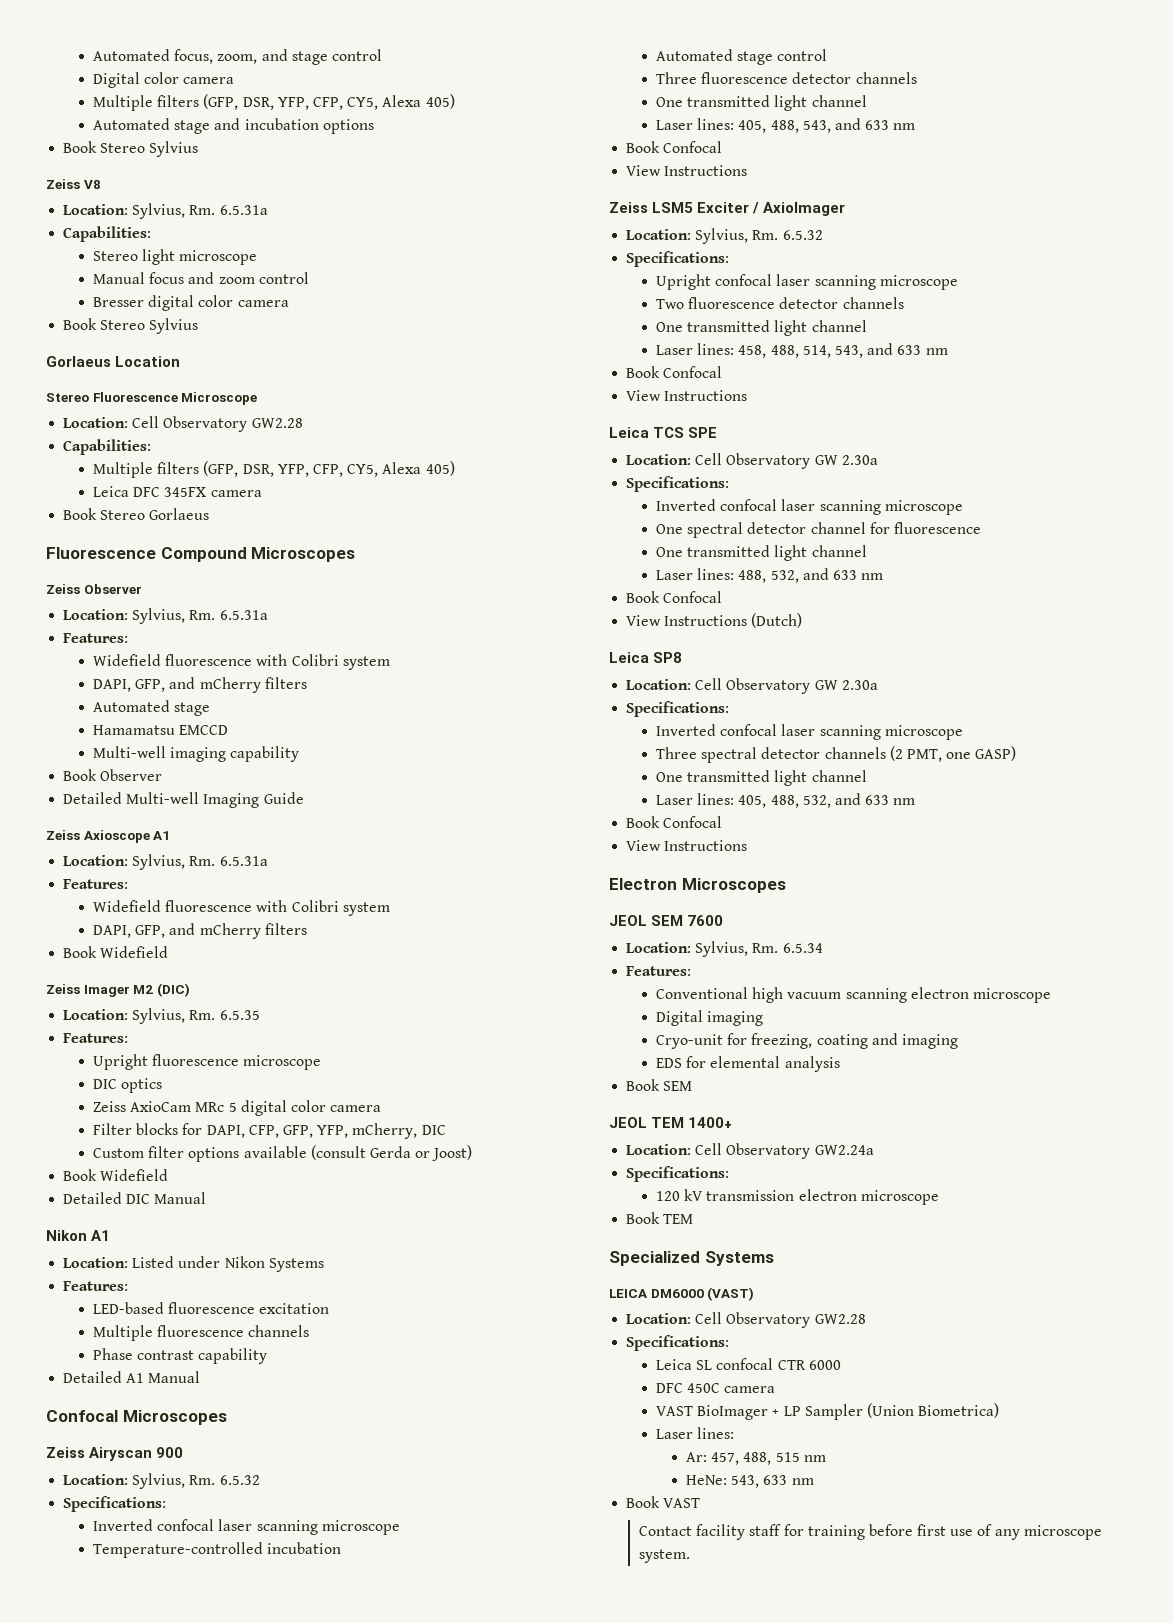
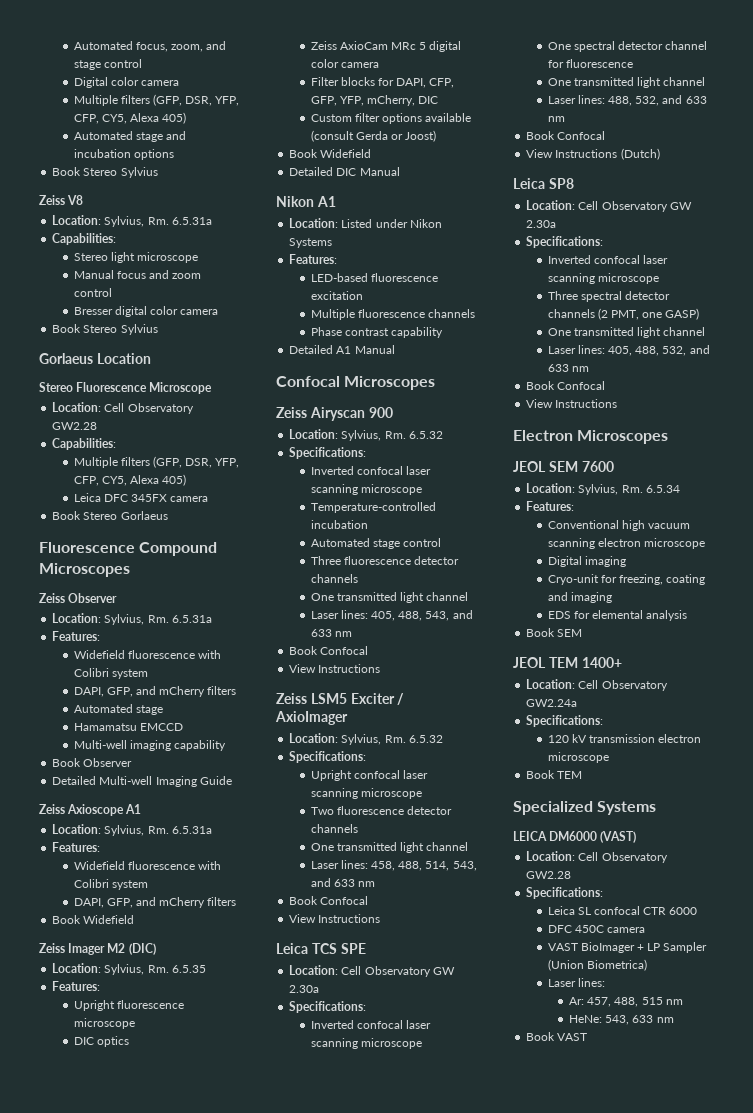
- Contact facility staff for training before first use of any microscope system.

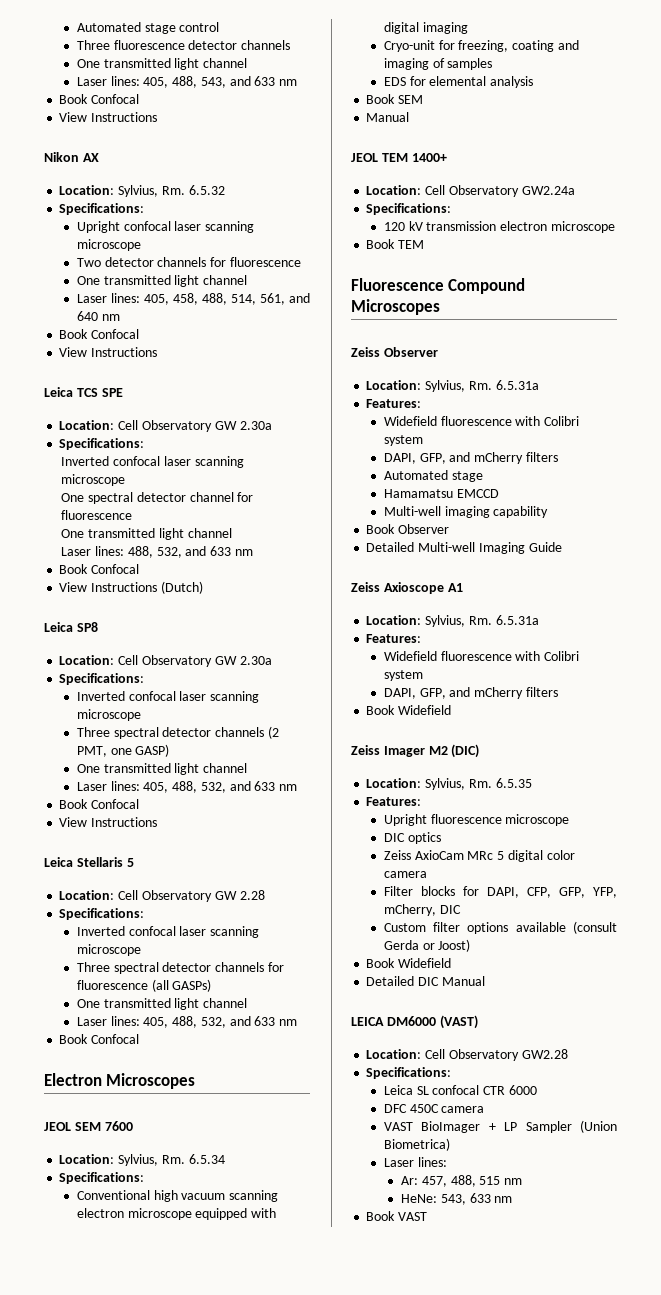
- Automated focus, zoom, and stage control
- Digital color camera
- Multiple filters (GFP, DSR, YFP, CFP, CY5, Alexa 405)
- Automated stage and incubation options
- Book Stereo Sylvius
- Zeiss V8
- Location: Sylvius, Rm. 6.5.31a
- Capabilities:
- Stereo light microscope
- Manual focus and zoom control
- Bresser digital color camera
- Book Stereo Sylvius
- Gorlaeus Location
- Stereo Fluorescence Microscope
- Location: Cell Observatory GW2.28
- Capabilities:
- Multiple filters (GFP, DSR, YFP, CFP, CY5, Alexa 405)
- Leica DFC 345FX camera
- Book Stereo Gorlaeus
+ Automated stage control
+ Three fluorescence detector channels
+ One transmitted light channel
+ Laser lines: 405, 488, 543, and 633 nm
+ Book Confocal
+ View Instructions
+ Nikon AX
+ Location: Sylvius, Rm. 6.5.32
+ Specifications:
+ Upright confocal laser scanning microscope
+ Two detector channels for fluorescence
+ One transmitted light channel
+ Laser lines: 405, 458, 488, 514, 561, and 640 nm
+ Book Confocal
+ View Instructions
+ Leica TCS SPE
+ Location: Cell Observatory GW 2.30a
+ Specifications:
+ Inverted confocal laser scanning microscope
+ One spectral detector channel for fluorescence
+ One transmitted light channel
+ Laser lines: 488, 532, and 633 nm
+ Book Confocal
+ View Instructions (Dutch)
+ Leica SP8
+ Location: Cell Observatory GW 2.30a
+ Specifications:
+ Inverted confocal laser scanning microscope
+ Three spectral detector channels (2 PMT, one GASP)
+ One transmitted light channel
+ Laser lines: 405, 488, 532, and 633 nm
+ Book Confocal
+ View Instructions
+ Leica Stellaris 5
+ Location: Cell Observatory GW 2.28
+ Specifications:
+ Inverted confocal laser scanning microscope
+ Three spectral detector channels for fluorescence (all GASPs)
+ One transmitted light channel
+ Laser lines: 405, 488, 532, and 633 nm
+ Book Confocal
+ Electron Microscopes
+ JEOL SEM 7600
+ Location: Sylvius, Rm. 6.5.34
+ Specifications:
+ Conventional high vacuum scanning electron microscope equipped with digital imaging
+ Cryo-unit for freezing, coating and imaging of samples
+ EDS for elemental analysis
+ Book SEM
+ Manual
+ JEOL TEM 1400+
+ Location: Cell Observatory GW2.24a
+ Specifications:
+ 120 kV transmission electron microscope
+ Book TEM
- Nikon A1
- Location: Listed under Nikon Systems
- Features:
- LED-based fluorescence excitation
- Multiple fluorescence channels
- Phase contrast capability
- Detailed A1 Manual
- Confocal Microscopes
- Zeiss Airyscan 900
- Location: Sylvius, Rm. 6.5.32
- Specifications:
- Inverted confocal laser scanning microscope
- Temperature-controlled incubation
- Automated stage control
- Three fluorescence detector channels
- One transmitted light channel
- Laser lines: 405, 488, 543, and 633 nm
- Book Confocal
- View Instructions
- Zeiss LSM5 Exciter / AxioImager
- Location: Sylvius, Rm. 6.5.32
- Specifications:
- Upright confocal laser scanning microscope
- Two fluorescence detector channels
- One transmitted light channel
- Laser lines: 458, 488, 514, 543, and 633 nm
- Book Confocal
- View Instructions
- Leica TCS SPE
- Location: Cell Observatory GW 2.30a
- Specifications:
- Inverted confocal laser scanning microscope
- One spectral detector channel for fluorescence
- One transmitted light channel
- Laser lines: 488, 532, and 633 nm
- Book Confocal
- View Instructions (Dutch)
- Leica SP8
- Location: Cell Observatory GW 2.30a
- Specifications:
- Inverted confocal laser scanning microscope
- Three spectral detector channels (2 PMT, one GASP)
- One transmitted light channel
- Laser lines: 405, 488, 532, and 633 nm
- Book Confocal
- View Instructions
- Electron Microscopes
- JEOL SEM 7600
- Location: Sylvius, Rm. 6.5.34
- Features:
- Conventional high vacuum scanning electron microscope
- Digital imaging
- Cryo-unit for freezing, coating and imaging
- EDS for elemental analysis
- Book SEM
- JEOL TEM 1400+
- Location: Cell Observatory GW2.24a
- Specifications:
- 120 kV transmission electron microscope
- Book TEM
- Specialized Systems

